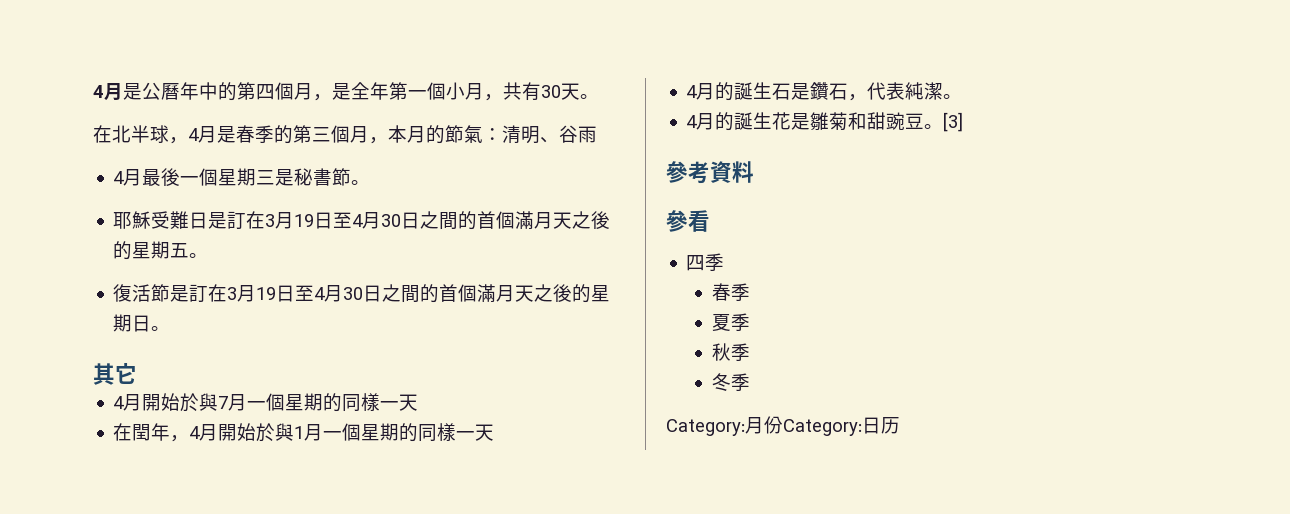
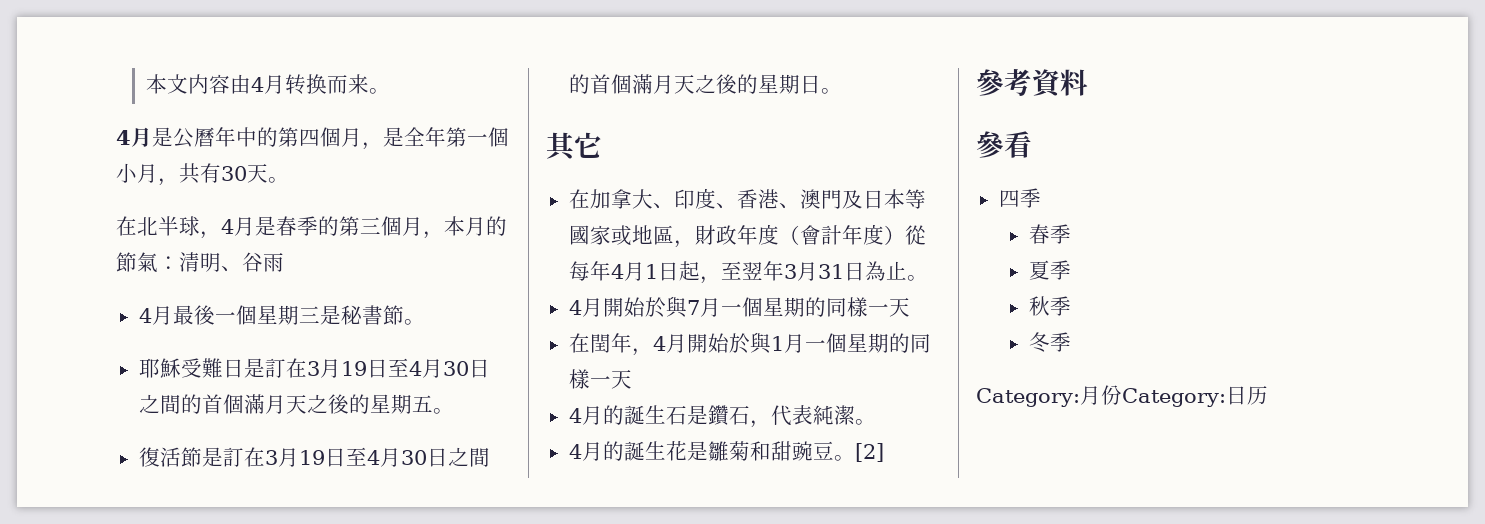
+ 本文内容由4月转换而来。
+ 在加拿大、印度、香港、澳門及日本等國家或地區，財政年度（會計年度）從每年4月1日起，至翌年3月31日為止。
- [3]
+ [2]

